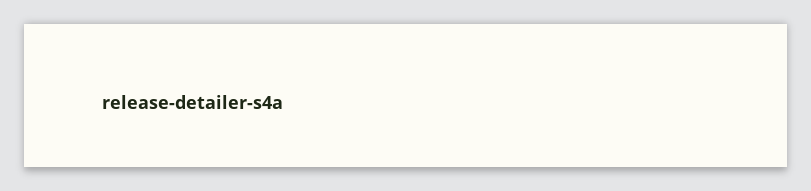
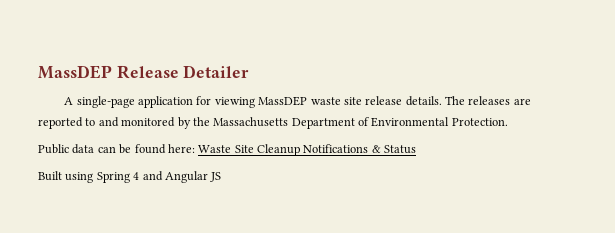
- release-detailer-s4a
+ MassDEP Release Detailer
+ A single-page application for viewing MassDEP waste site release details. The releases are reported to and monitored by the Massachusetts Department of Environmental Protection.
+ Public data can be found here: Waste Site Cleanup Notifications & Status
+ Built using Spring 4 and Angular JS

